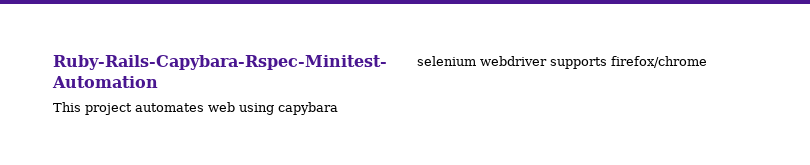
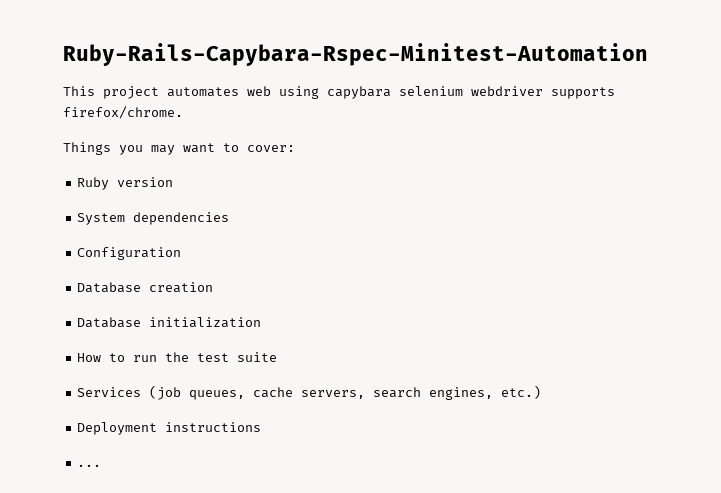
- This project automates web using capybara selenium webdriver supports firefox/chrome
+ This project automates web using capybara selenium webdriver supports firefox/chrome.
+ Things you may want to cover:
+ Ruby version
+ System dependencies
+ Configuration
+ Database creation
+ Database initialization
+ How to run the test suite
+ Services (job queues, cache servers, search engines, etc.)
+ Deployment instructions
+ ...

